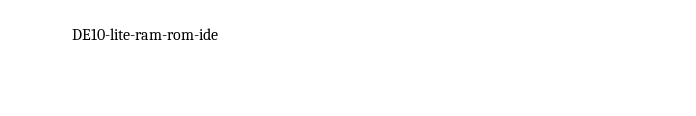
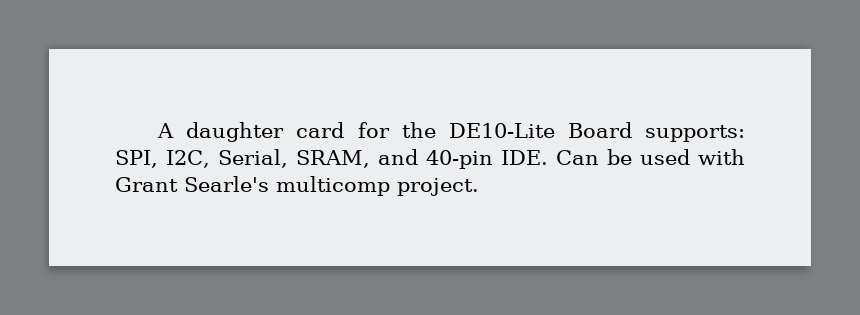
- DE10-lite-ram-rom-ide
+ A daughter card for the DE10-Lite Board supports: SPI, I2C, Serial, SRAM, and 40-pin IDE. Can be used with Grant Searle's multicomp project.

